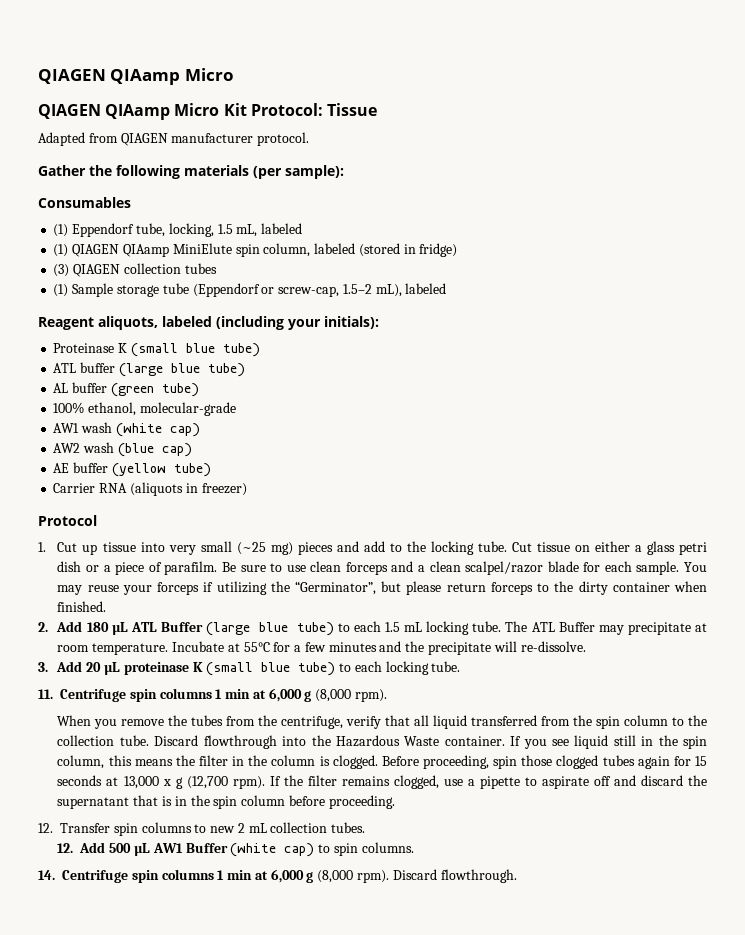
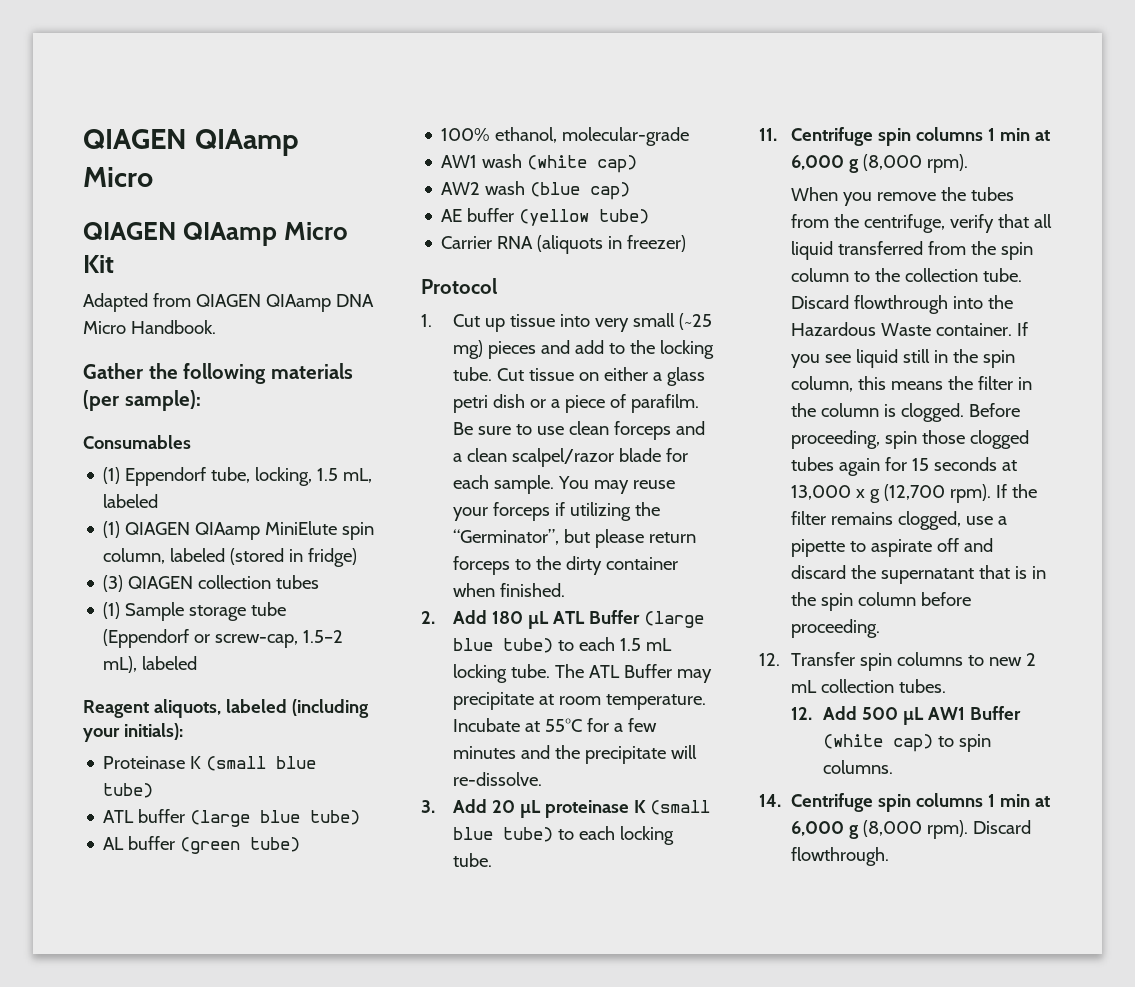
- QIAGEN QIAamp Micro Kit Protocol: Tissue
+ QIAGEN QIAamp Micro Kit
- Adapted from QIAGEN manufacturer protocol.
+ Adapted from QIAGEN QIAamp DNA Micro Handbook.

